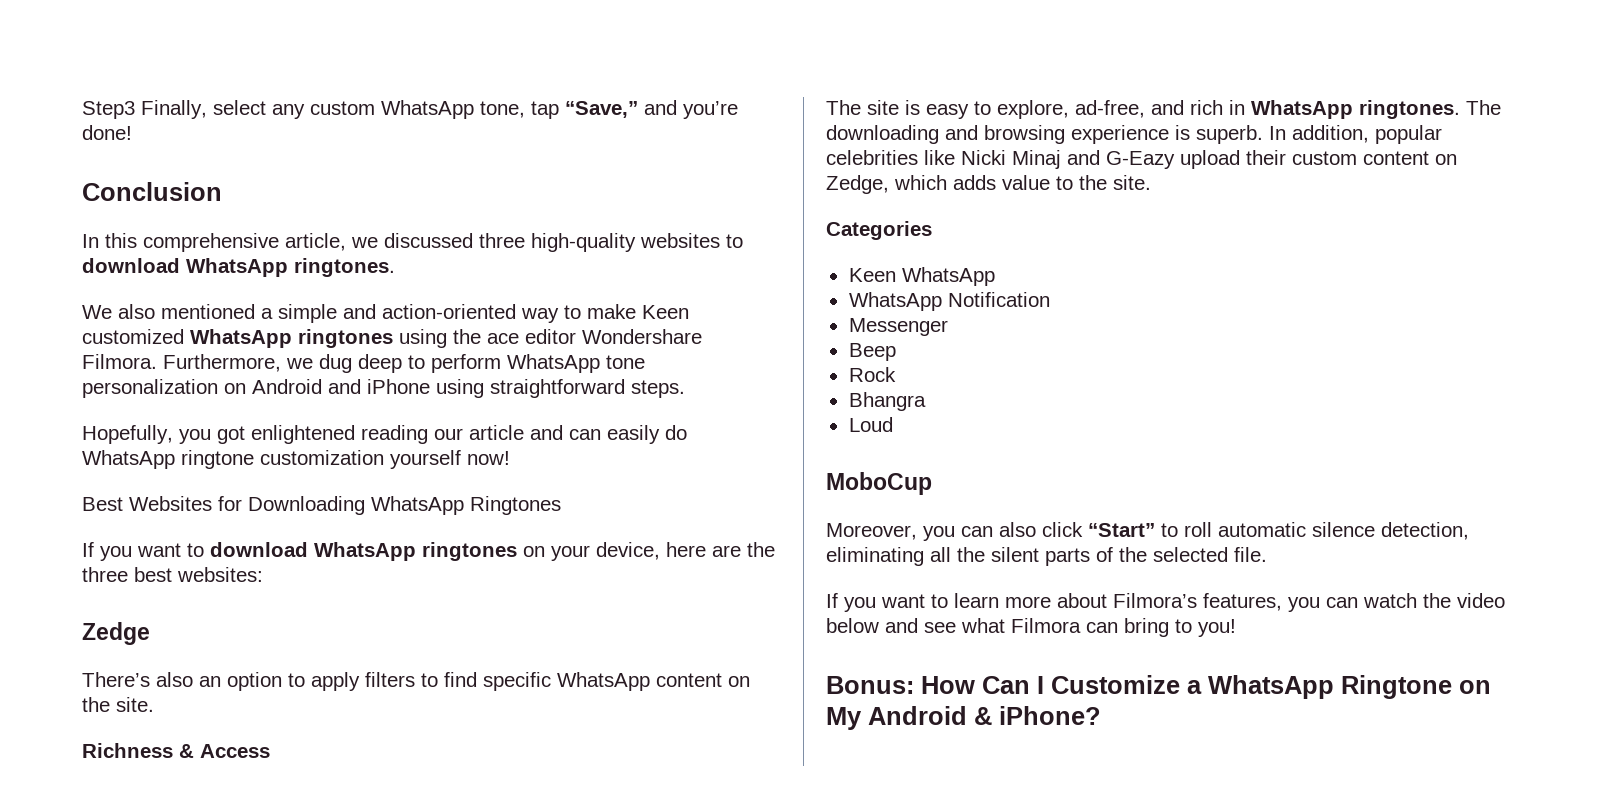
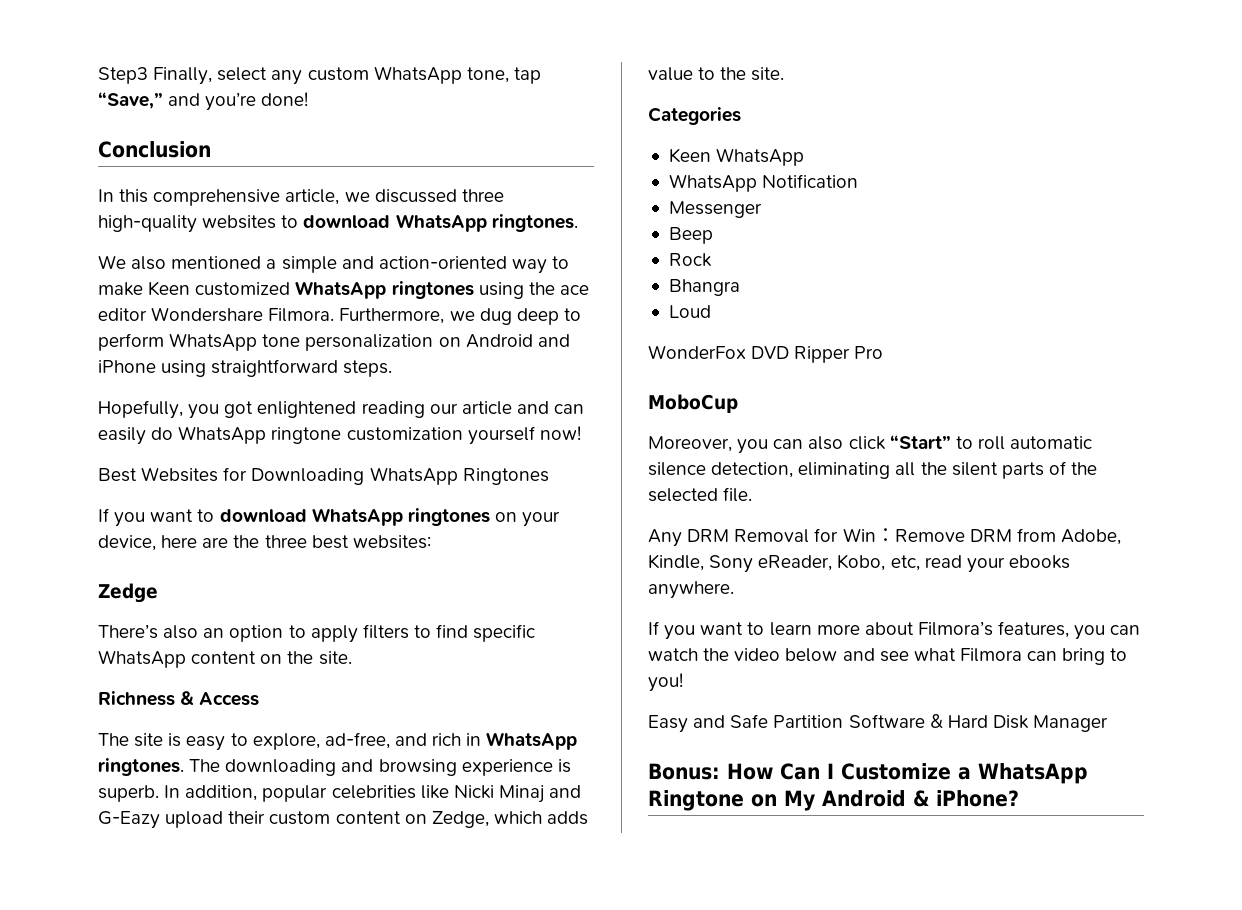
+ WonderFox DVD Ripper Pro
+ Any DRM Removal for Win：Remove DRM from Adobe, Kindle, Sony eReader, Kobo, etc, read your ebooks anywhere.
+ Easy and Safe Partition Software & Hard Disk Manager

